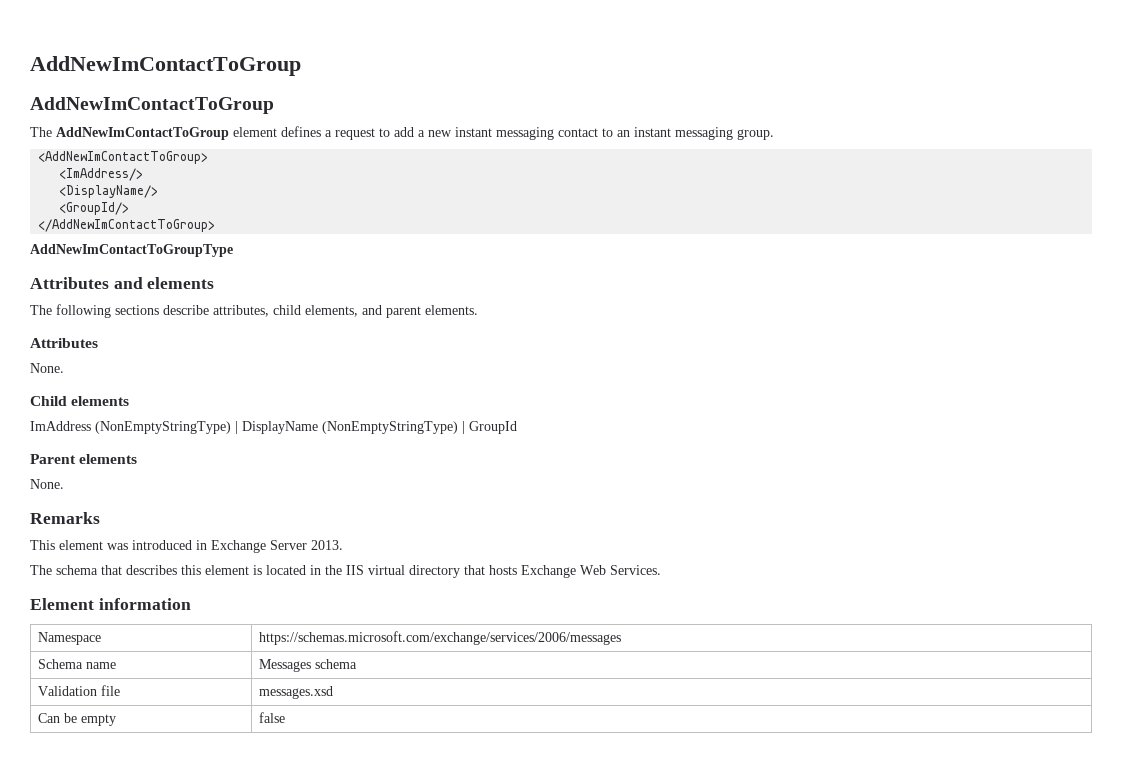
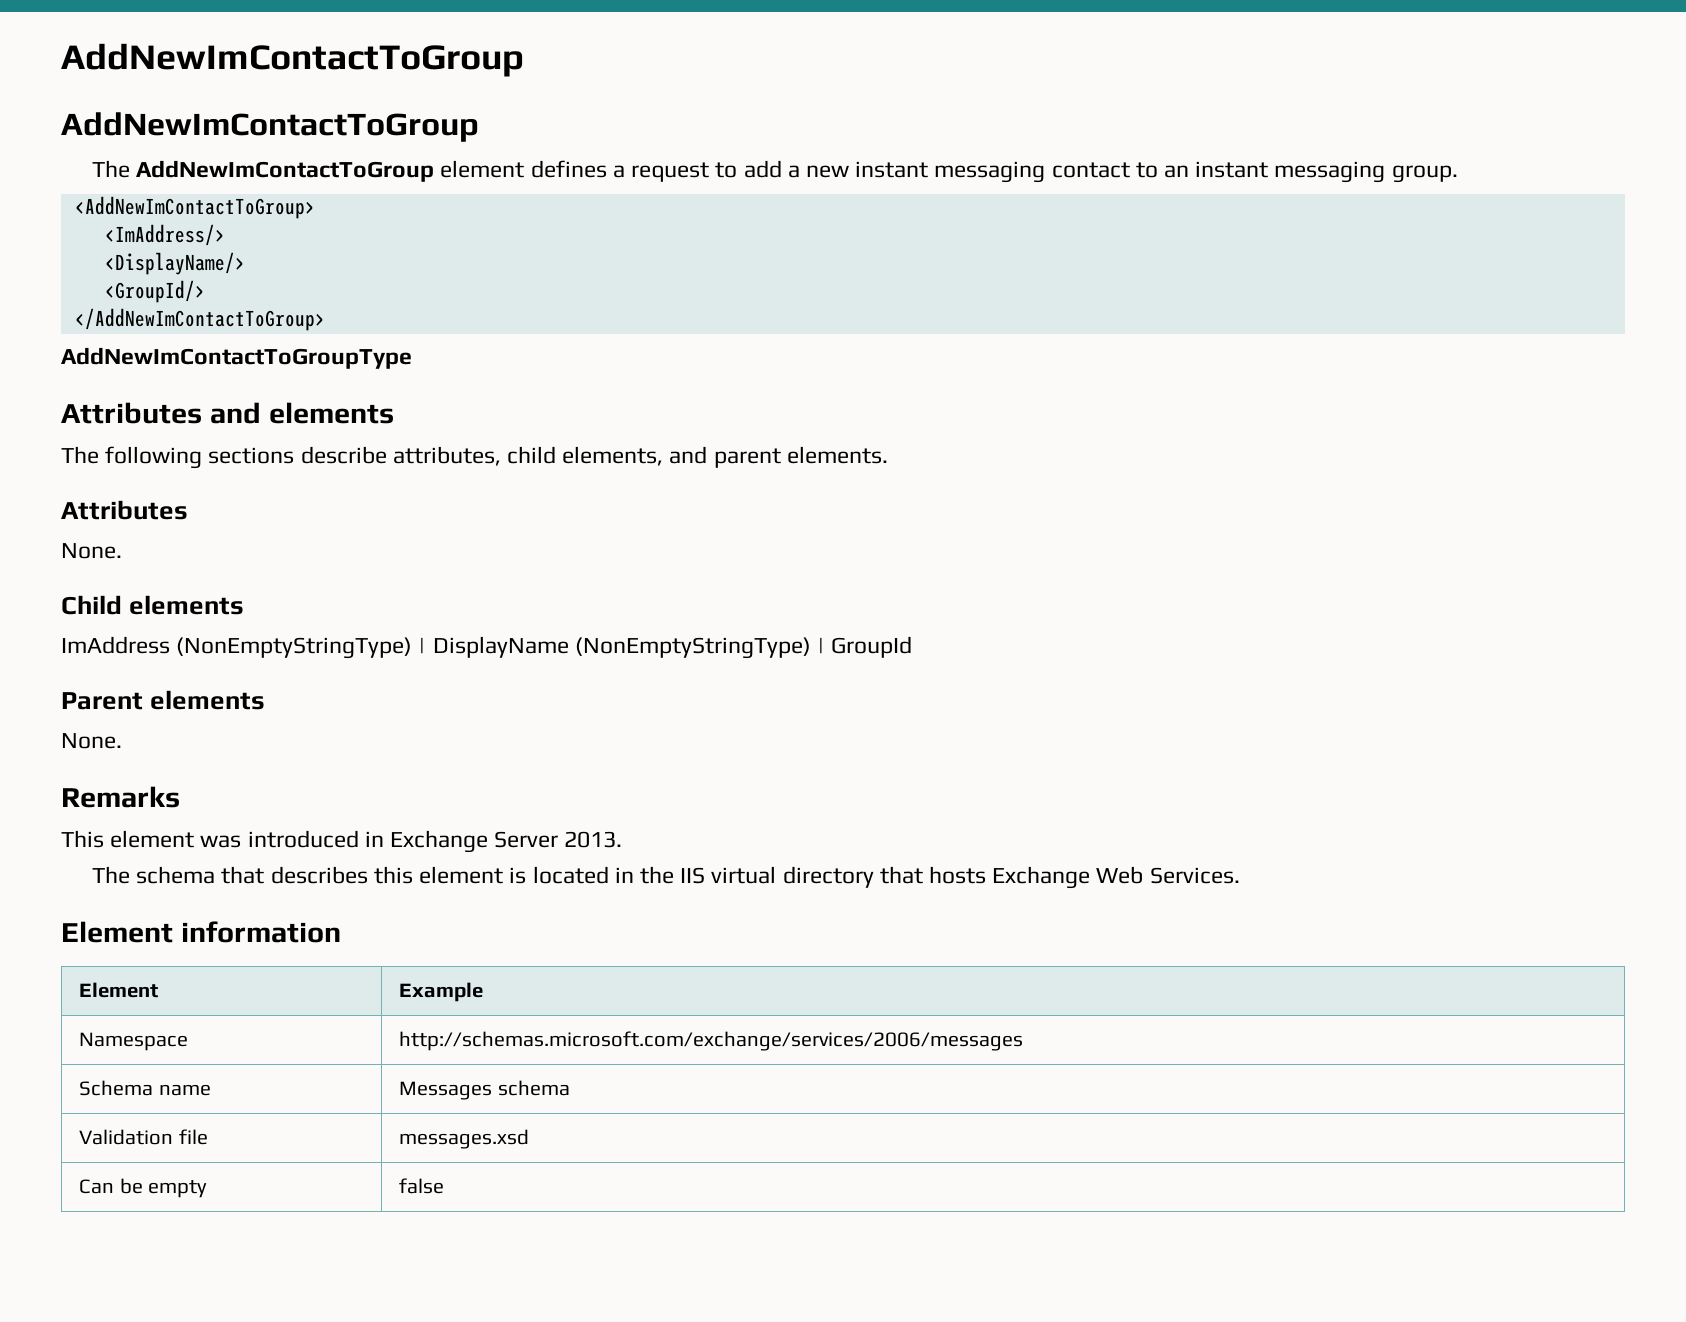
+ Element | Example
- Namespace | https://schemas.microsoft.com/exchange/services/2006/messages
+ Namespace | http://schemas.microsoft.com/exchange/services/2006/messages

